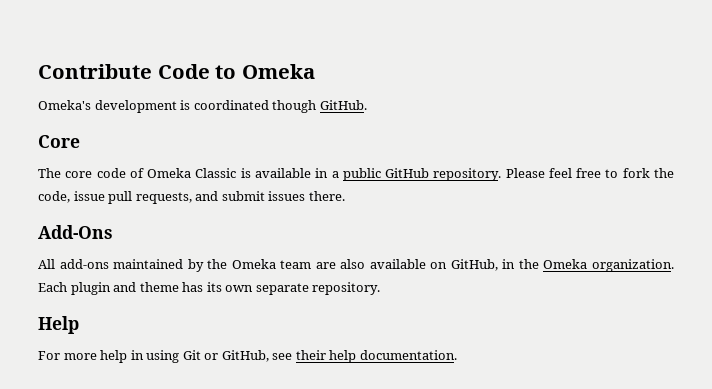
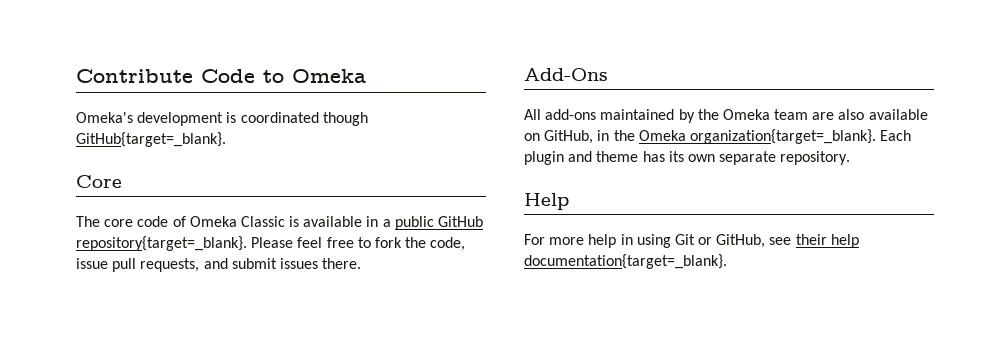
- Omeka's development is coordinated though GitHub.
+ Omeka's development is coordinated though GitHub{target=_blank}.
- The core code of Omeka Classic is available in a public GitHub repository.
+ The core code of Omeka Classic is available in a public GitHub repository{target=_blank}.
- All add-ons maintained by the Omeka team are also available on GitHub, in the Omeka organization.
+ All add-ons maintained by the Omeka team are also available on GitHub, in the Omeka organization{target=_blank}.
- For more help in using Git or GitHub, see their help documentation.
+ For more help in using Git or GitHub, see their help documentation{target=_blank}.

